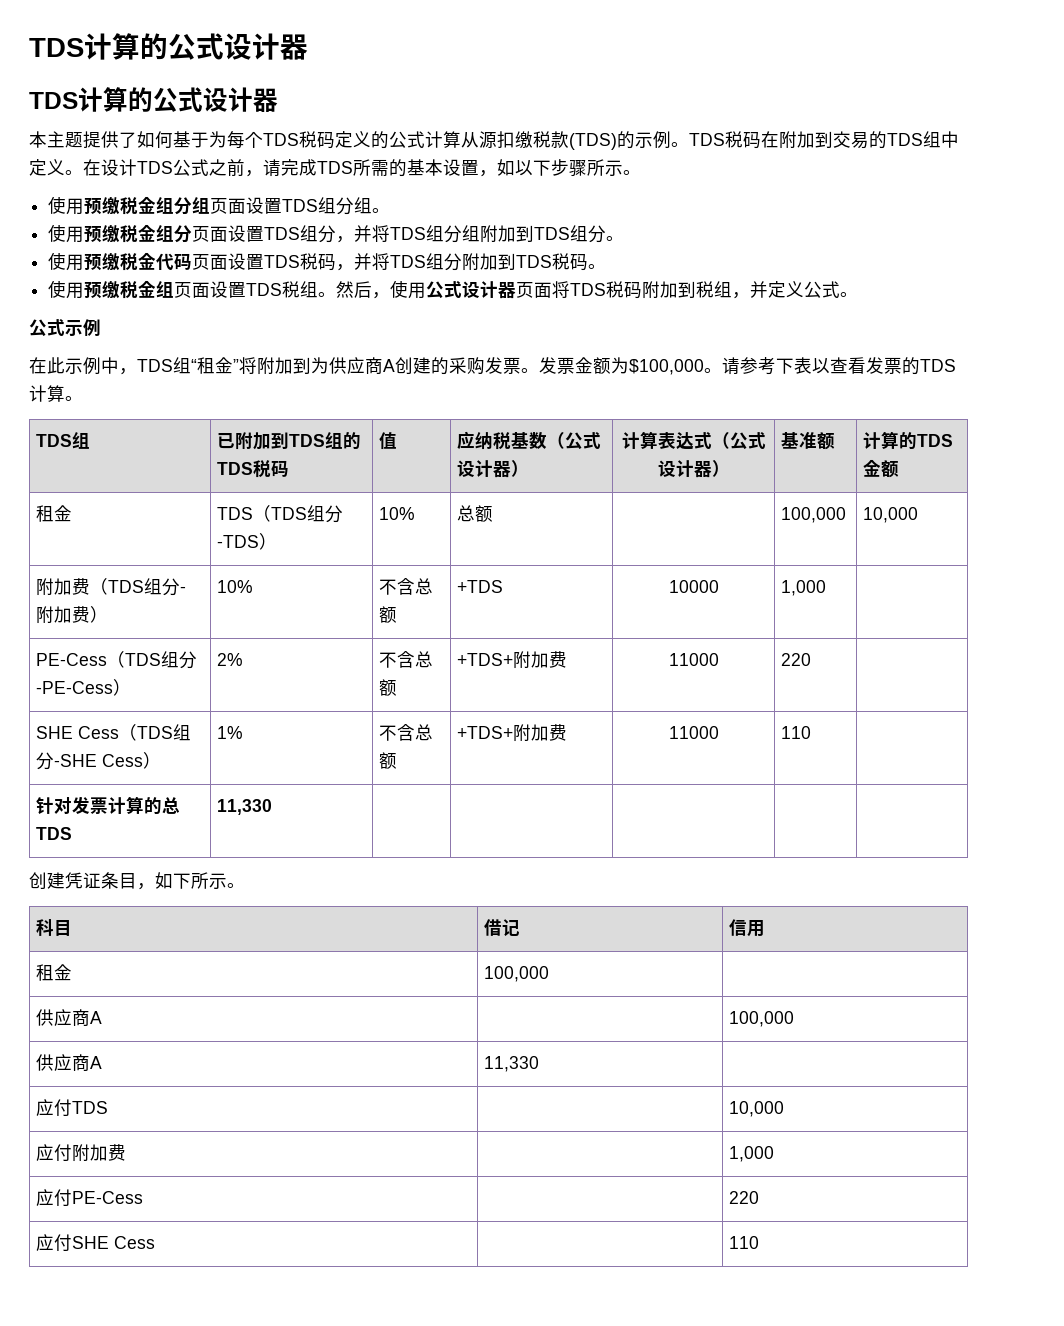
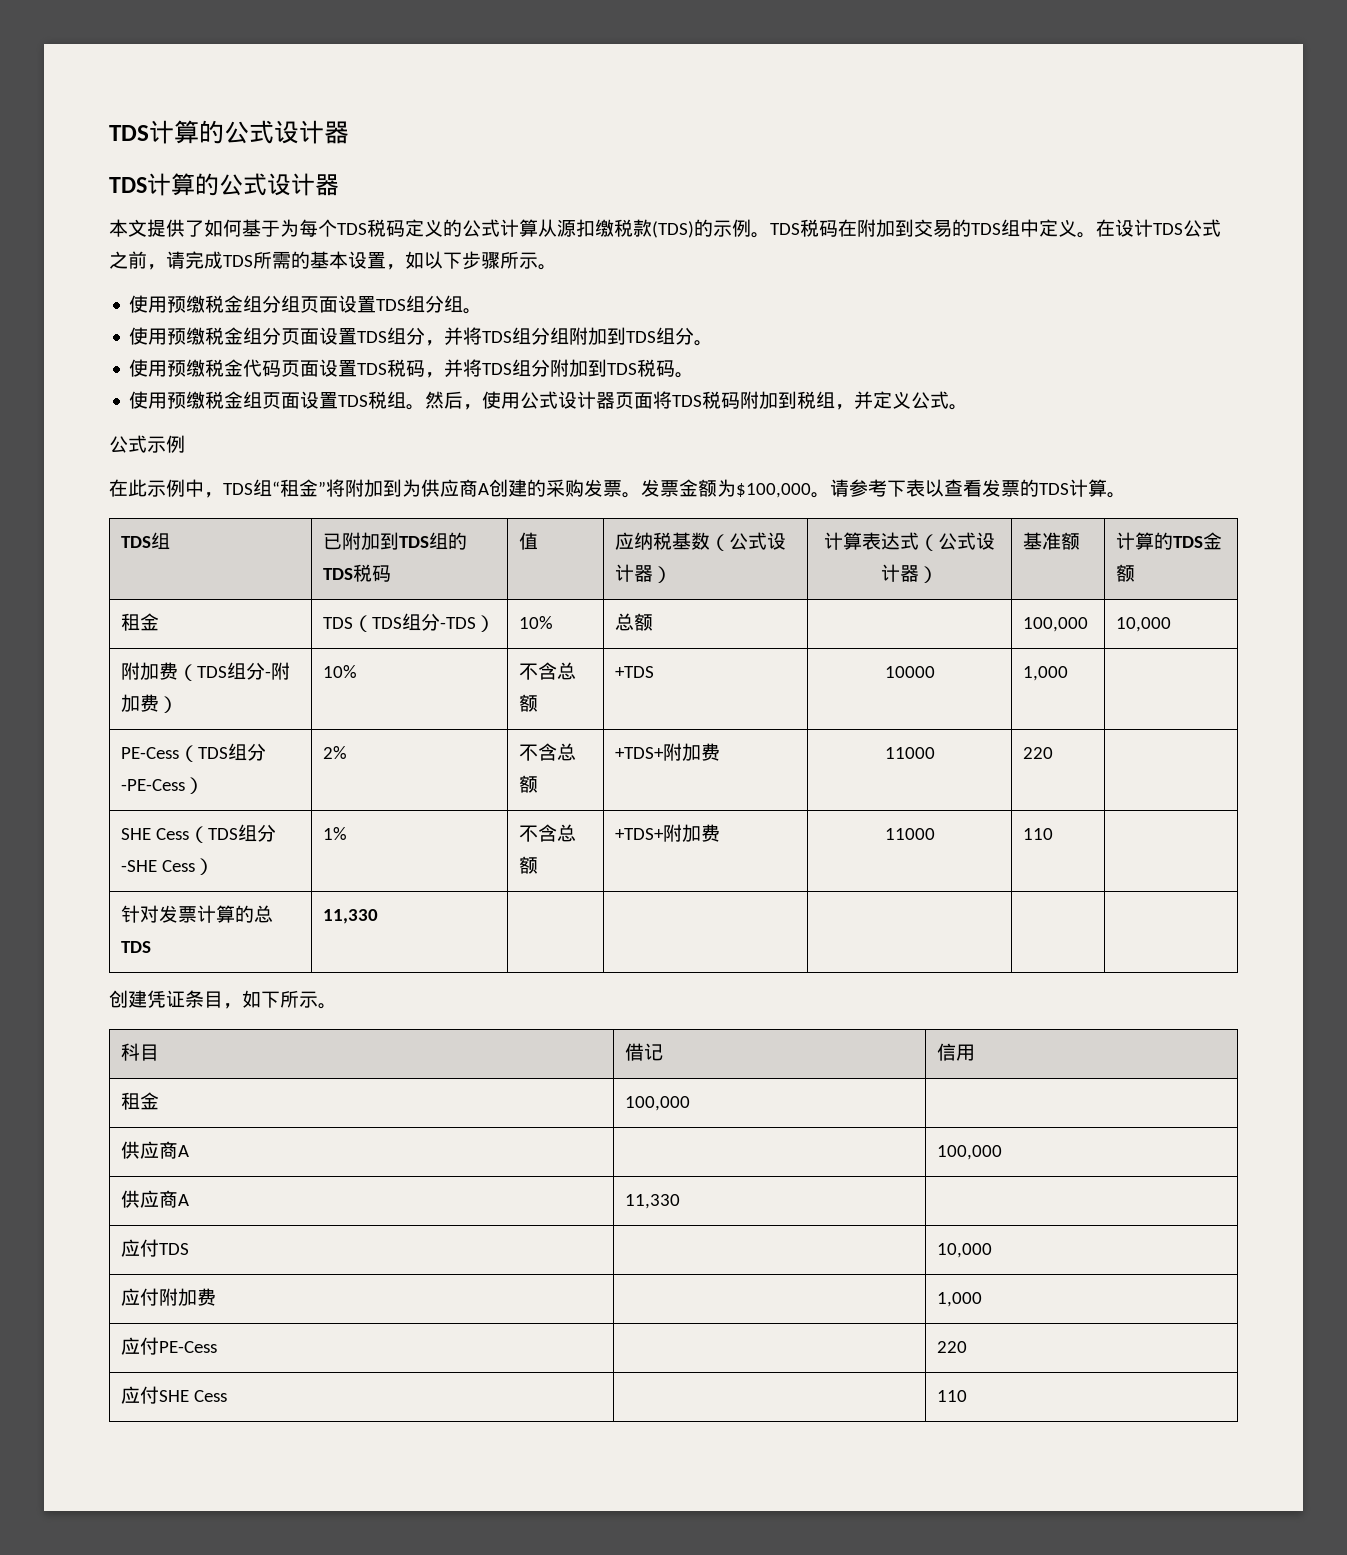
- 本主题提供了如何基于为每个TDS税码定义的公式计算从源扣缴税款(TDS)的示例。
+ 本文提供了如何基于为每个TDS税码定义的公式计算从源扣缴税款(TDS)的示例。

